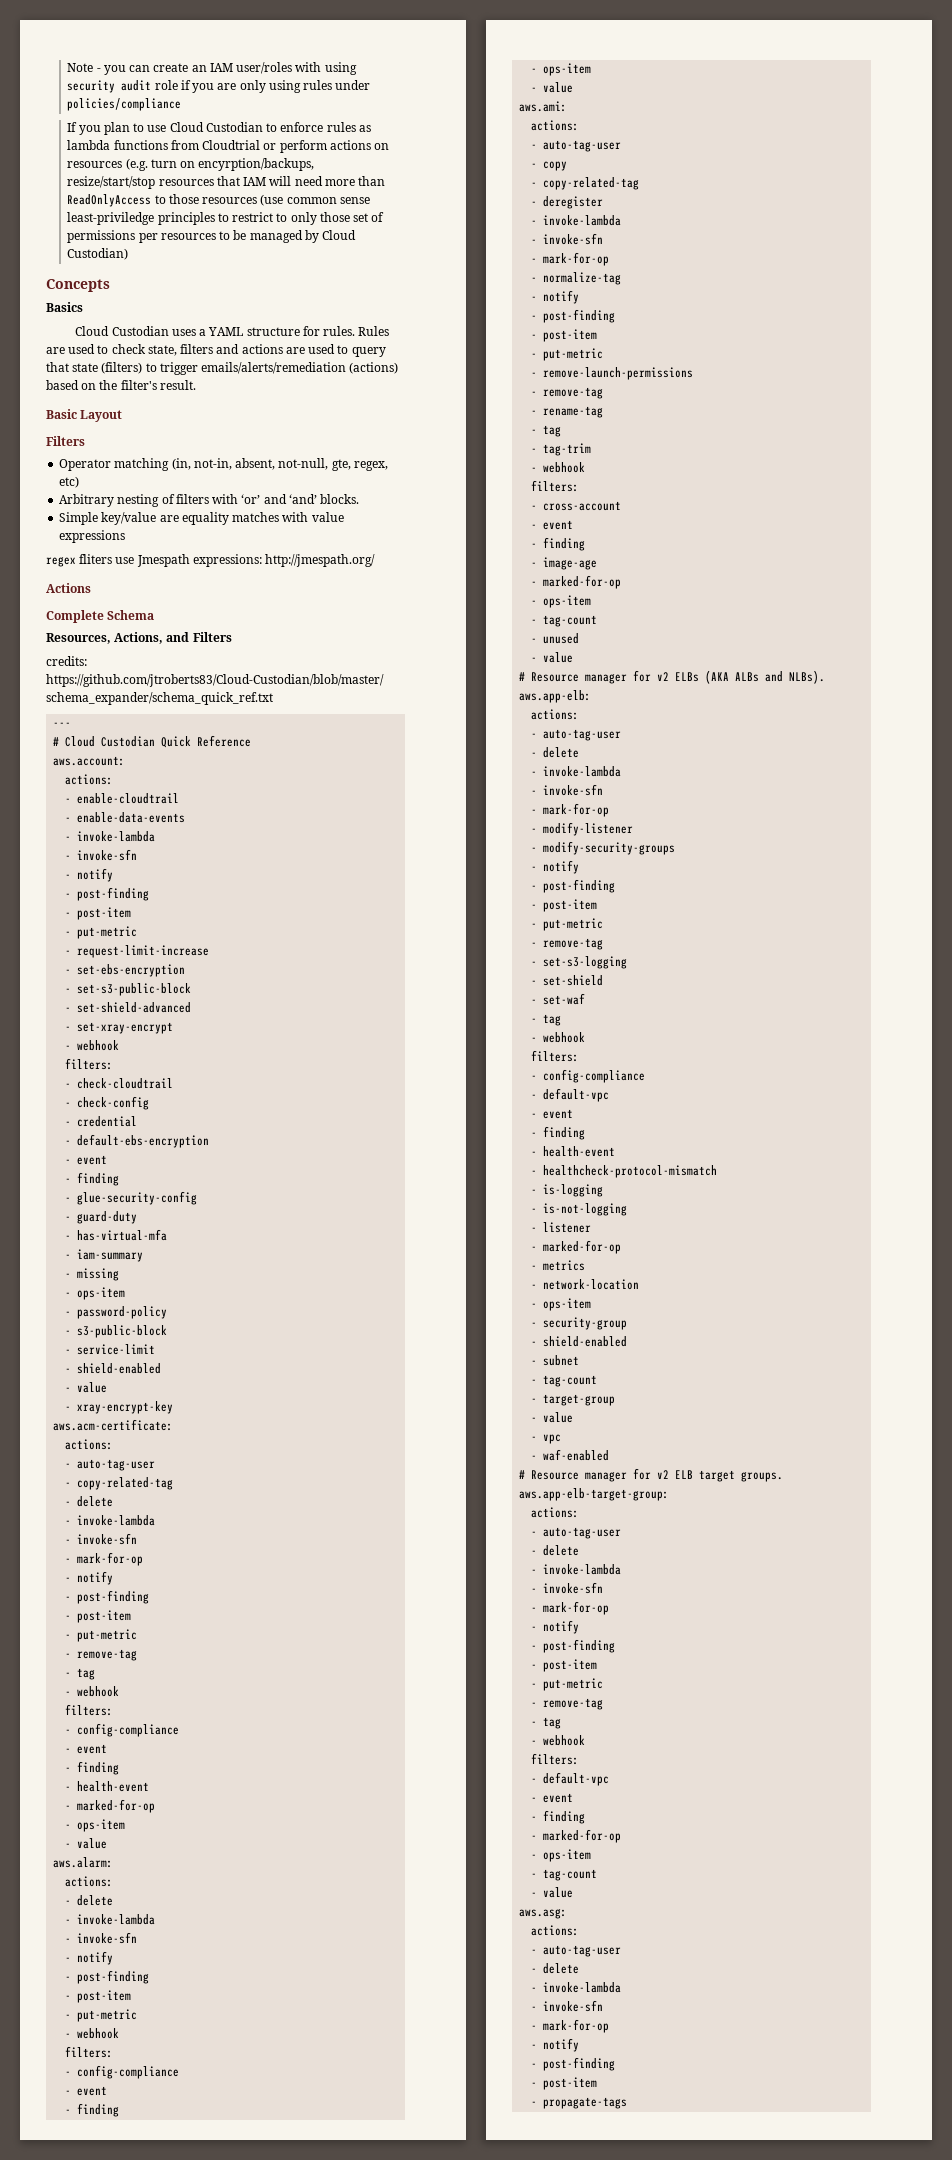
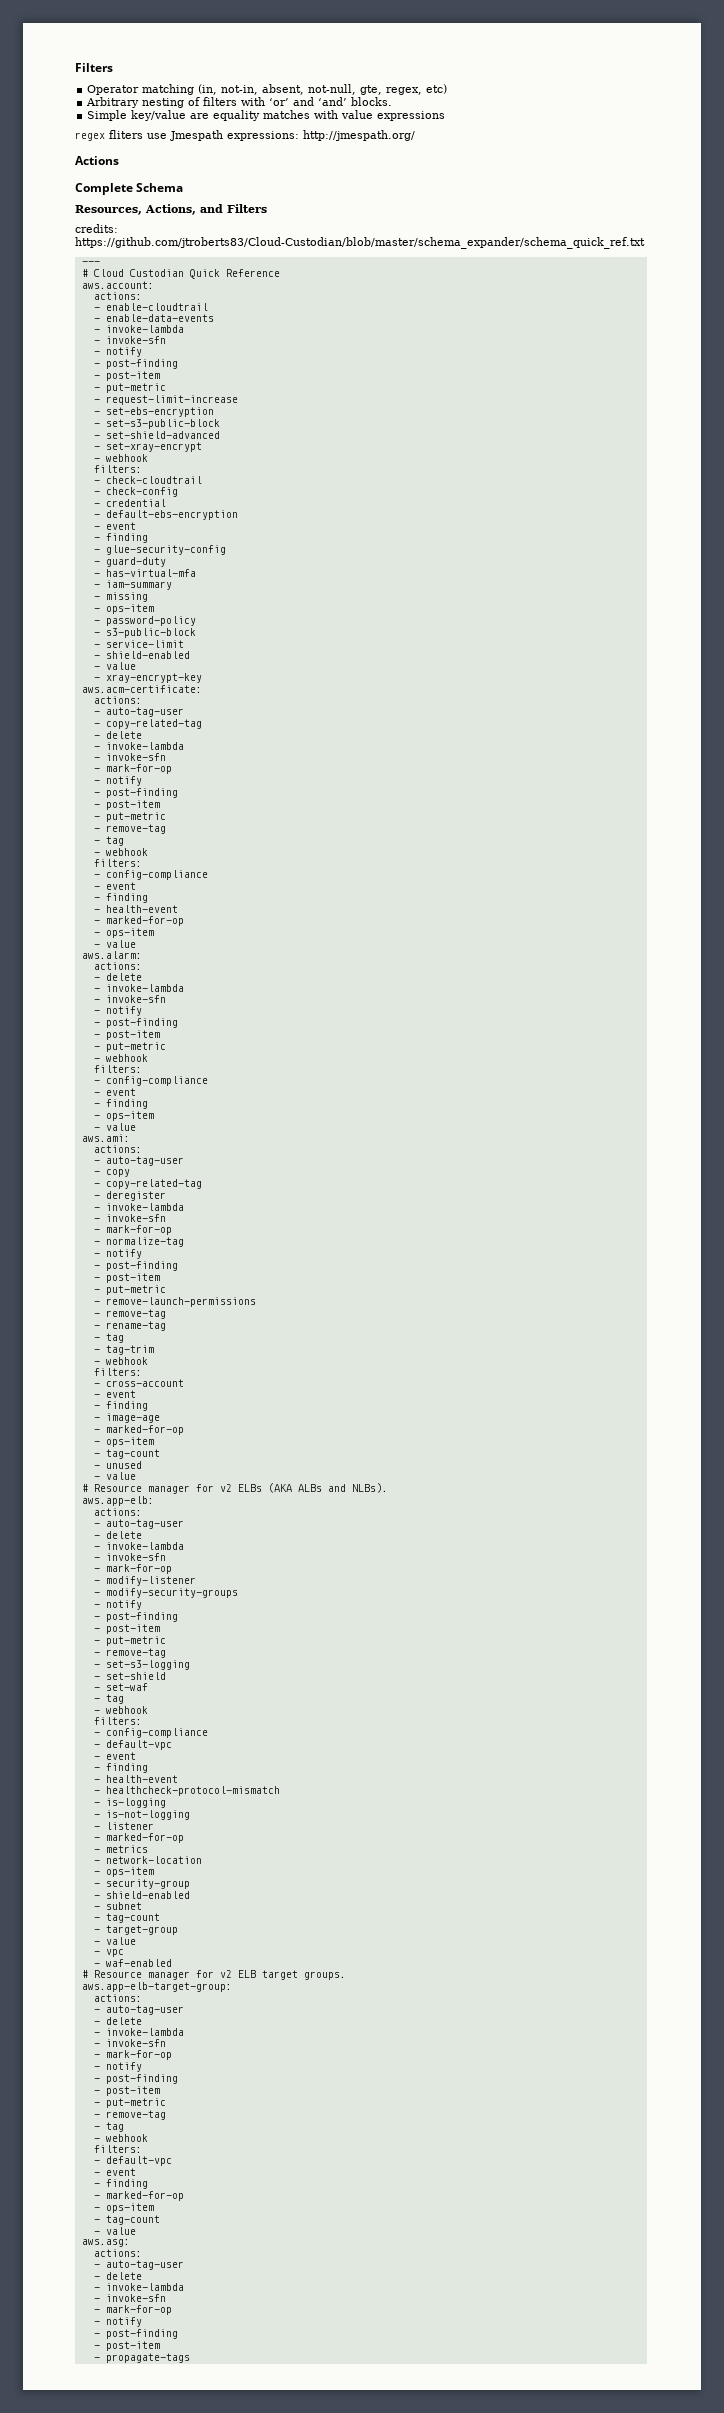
- Note - you can create an IAM user/roles with using security audit role if you are only using rules under policies/compliance
- If you plan to use Cloud Custodian to enforce rules as lambda functions from Cloudtrial or perform actions on resources (e.g. turn on encyrption/backups, resize/start/stop resources that IAM will need more than ReadOnlyAccess to those resources (use common sense least-priviledge principles to restrict to only those set of permissions per resources to be managed by Cloud Custodian)
- Concepts
- Basics
- Cloud Custodian uses a YAML structure for rules. Rules are used to check state, filters and actions are used to query that state (filters) to trigger emails/alerts/remediation (actions) based on the filter's result.
- Basic Layout

